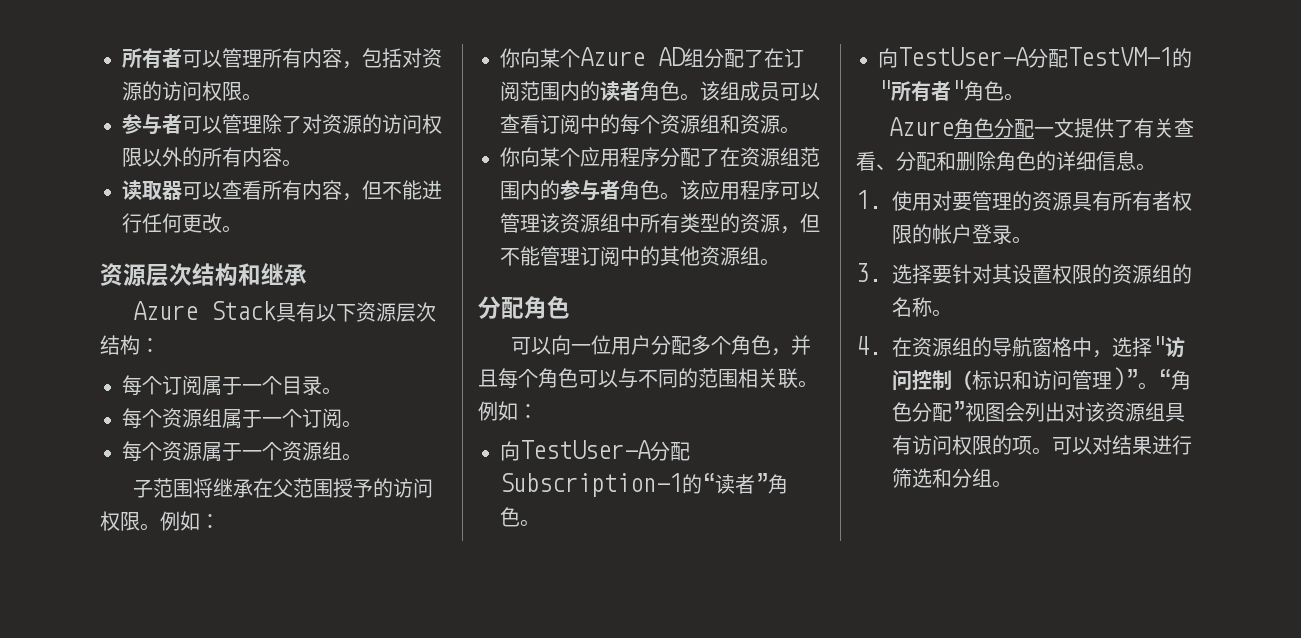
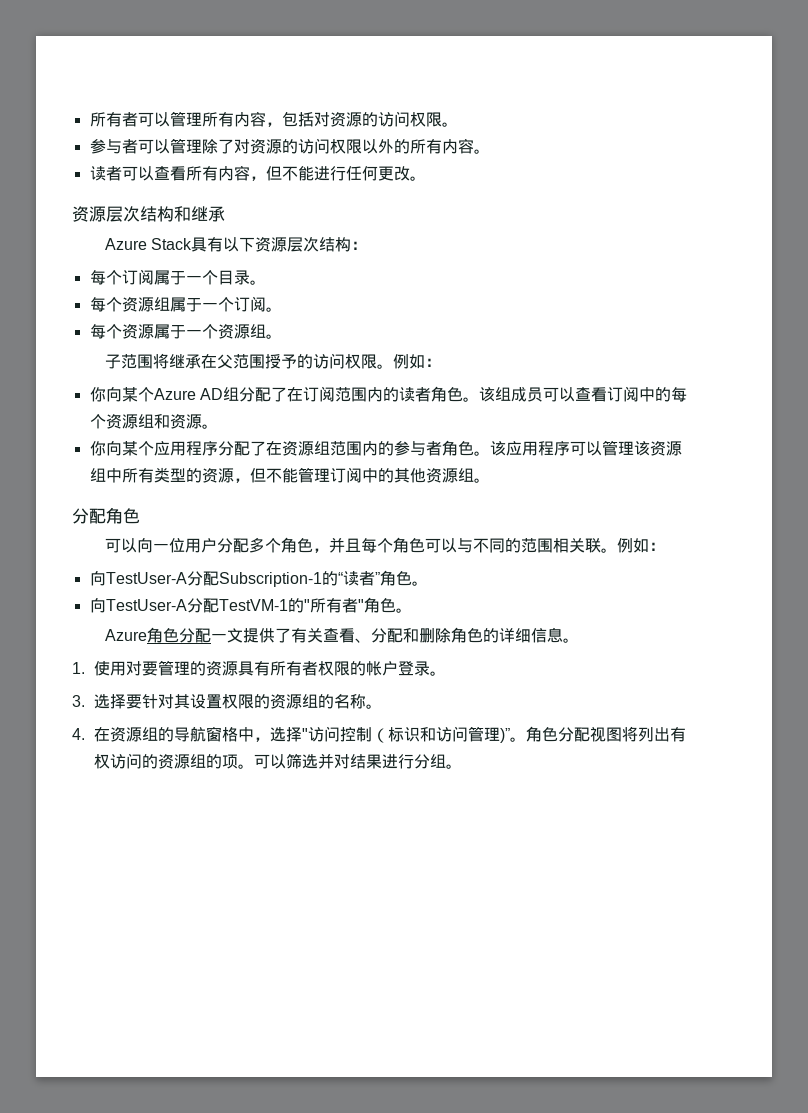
- 读取器可以查看所有内容，但不能进行任何更改。
+ 读者可以查看所有内容，但不能进行任何更改。
- “角色分配”视图会列出对该资源组具有访问权限的项。
+ 角色分配视图将列出有权访问的资源组的项。
- 可以对结果进行筛选和分组。
+ 可以筛选并对结果进行分组。

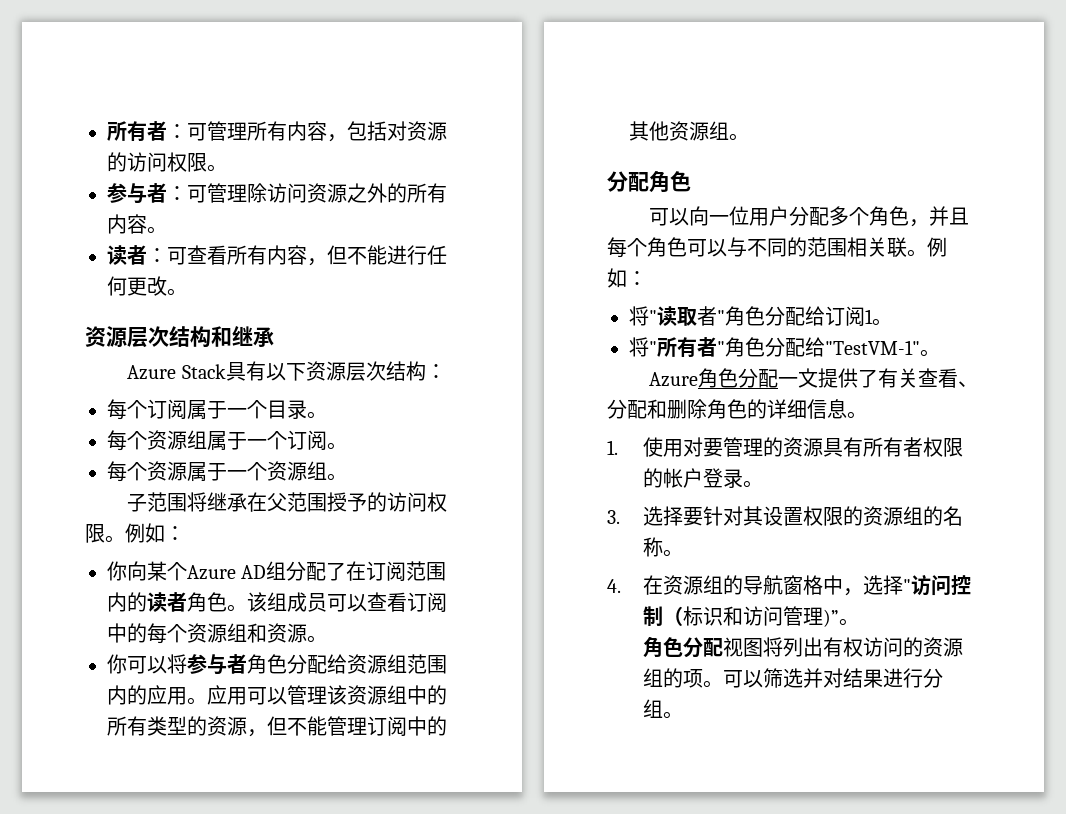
- 所有者可以管理所有内容，包括对资源的访问权限。
+ 所有者：可管理所有内容，包括对资源的访问权限。
- 参与者可以管理除了对资源的访问权限以外的所有内容。
+ 参与者：可管理除访问资源之外的所有内容。
- 读者可以查看所有内容，但不能进行任何更改。
+ 读者：可查看所有内容，但不能进行任何更改。
- 你向某个应用程序分配了在资源组范围内的参与者角色。该应用程序可以管理该资源组中所有类型的资源，但不能管理订阅中的其他资源组。
+ 你可以将参与者角色分配给资源组范围内的应用。应用可以管理该资源组中的所有类型的资源，但不能管理订阅中的其他资源组。
- 向TestUser-A分配Subscription-1的“读者”角色。
- 向TestUser-A分配TestVM-1的"所有者"角色。
+ 将"读取者"角色分配给订阅1。
+ 将"所有者"角色分配给"TestVM-1"。
- 4.在资源组的导航窗格中，选择"访问控制（标识和访问管理)”。角色分配视图将列出有权访问的资源组的项。
+ 4.在资源组的导航窗格中，选择"访问控制（标识和访问管理)”。
+ 角色分配视图将列出有权访问的资源组的项。

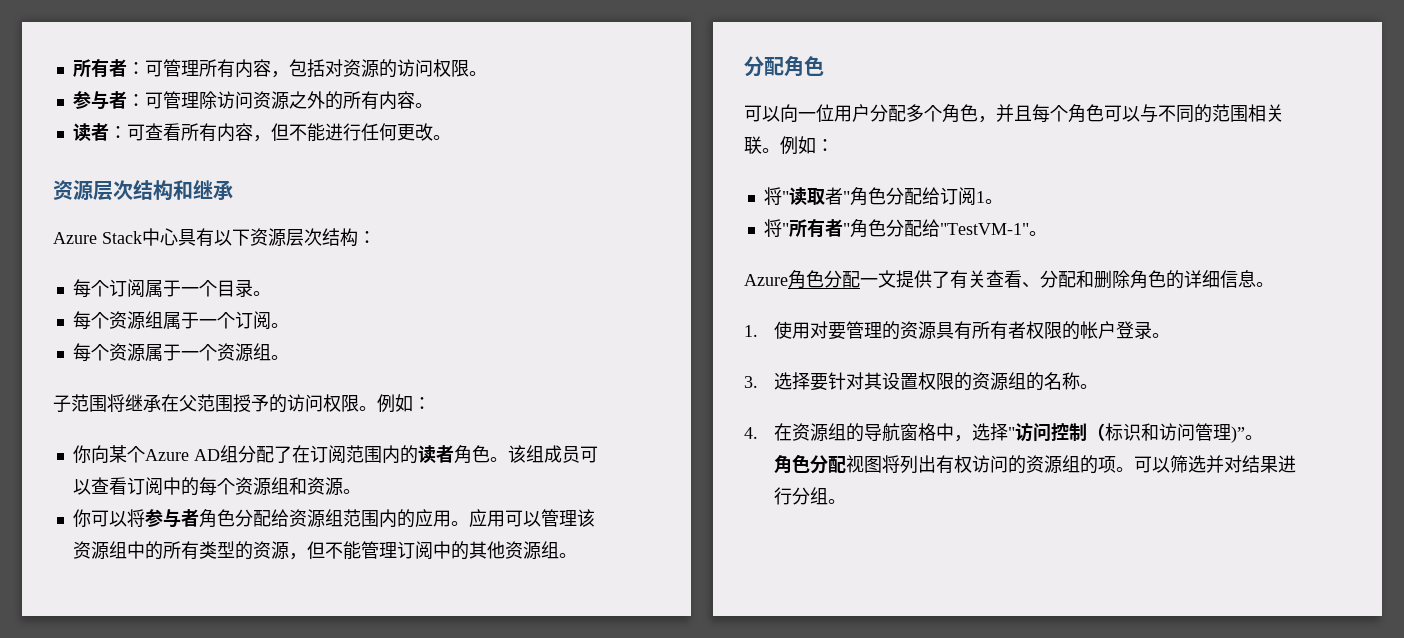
- Azure Stack具有以下资源层次结构：
+ Azure Stack中心具有以下资源层次结构：

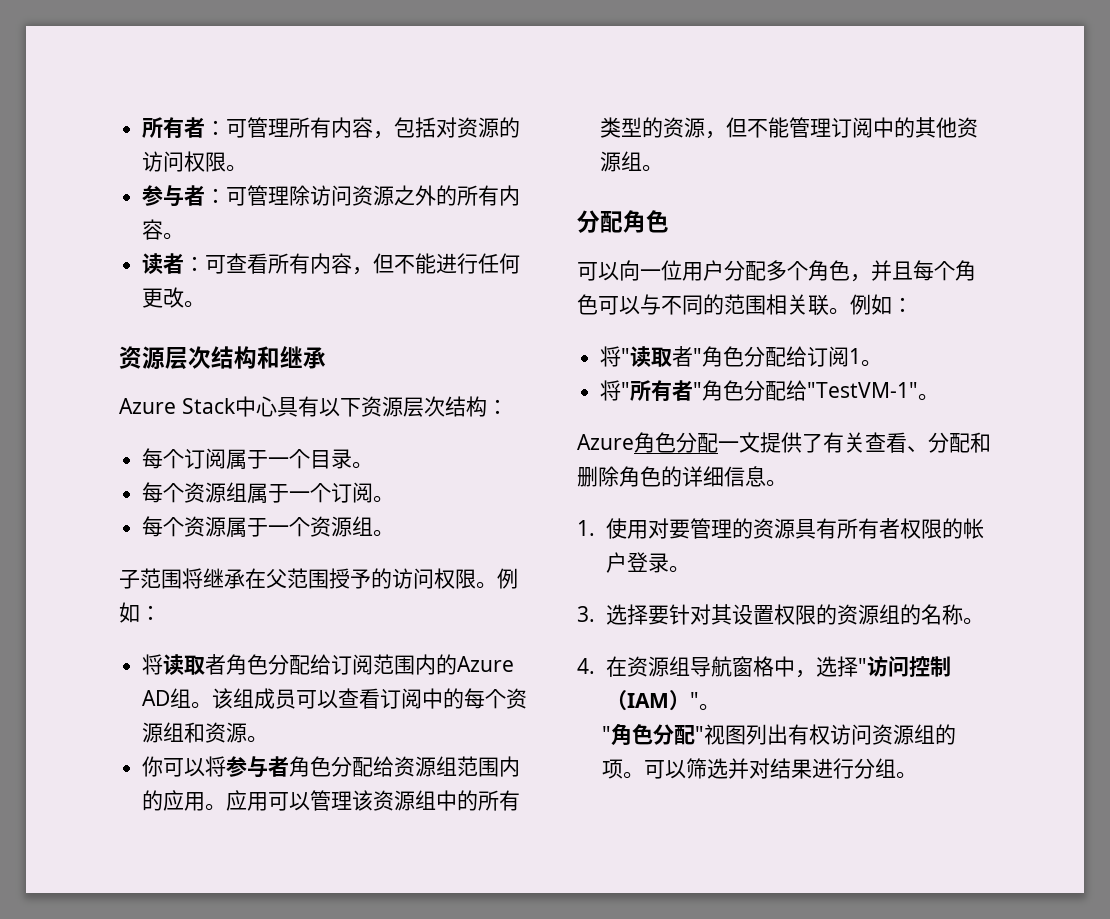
- 你向某个Azure AD组分配了在订阅范围内的读者角色。
+ 将读取者角色分配给订阅范围内的Azure AD组。
- 4.在资源组的导航窗格中，选择"访问控制（标识和访问管理)”。
- 角色分配视图将列出有权访问的资源组的项。
+ 4.在资源组导航窗格中，选择"访问控制（IAM）"。
+ "角色分配"视图列出有权访问资源组的项。

